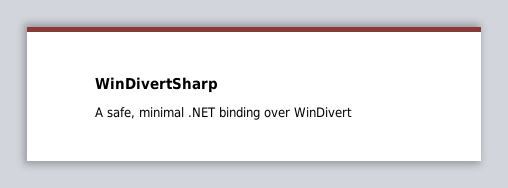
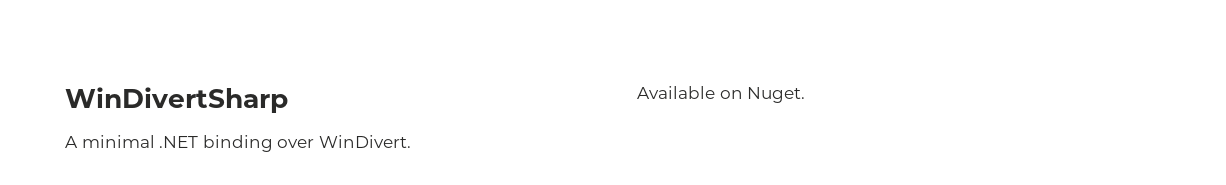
- A safe, minimal .NET binding over WinDivert
+ A minimal .NET binding over WinDivert.
+ Available on Nuget.

